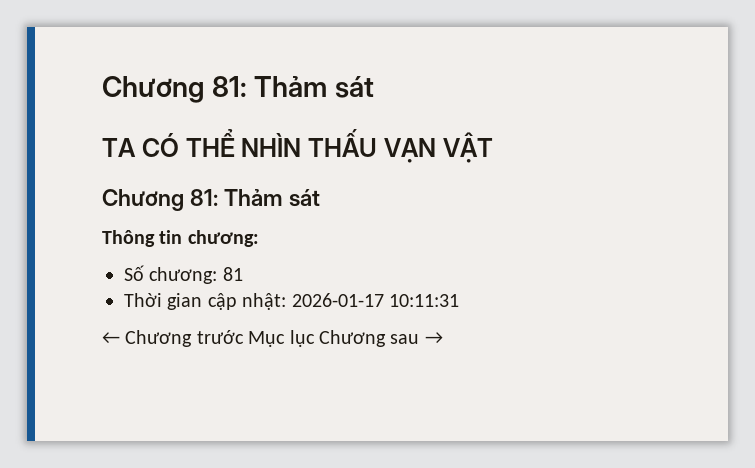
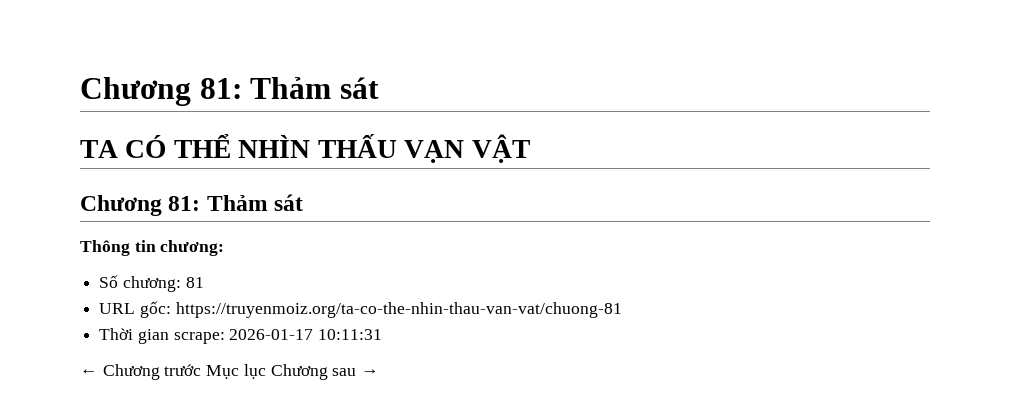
+ URL gốc: https://truyenmoiz.org/ta-co-the-nhin-thau-van-vat/chuong-81
- Thời gian cập nhật: 2026-01-17 10:11:31
+ Thời gian scrape: 2026-01-17 10:11:31

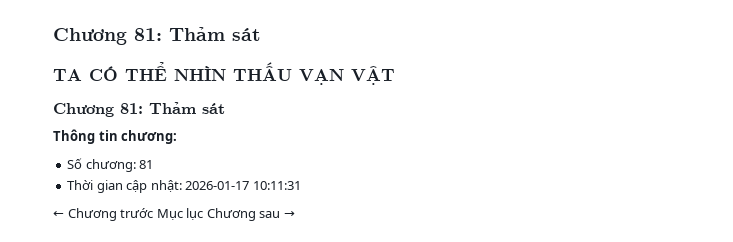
- URL gốc: https://truyenmoiz.org/ta-co-the-nhin-thau-van-vat/chuong-81
- Thời gian scrape: 2026-01-17 10:11:31
+ Thời gian cập nhật: 2026-01-17 10:11:31

